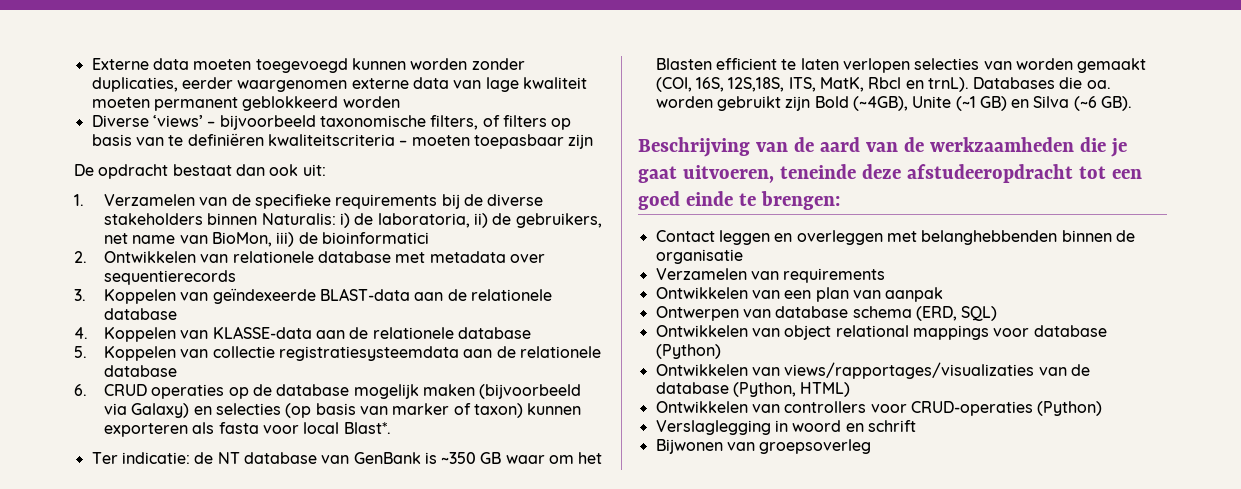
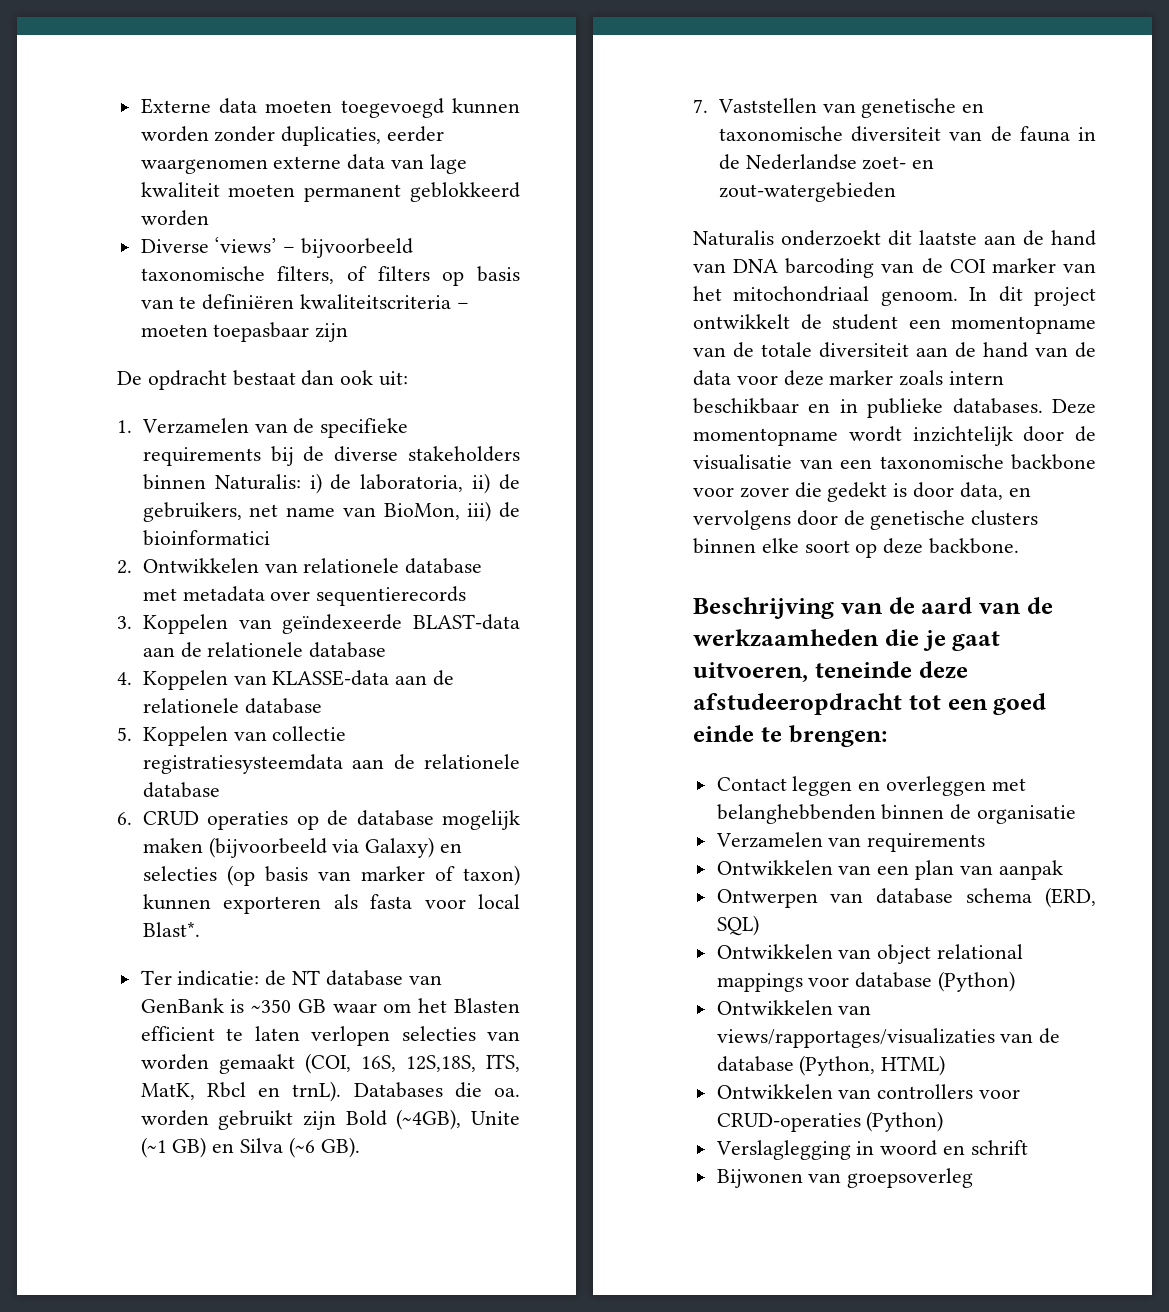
+ 7. Vaststellen van genetische en taxonomische diversiteit van de fauna in de Nederlandse zoet- en zout-watergebieden
+ Naturalis onderzoekt dit laatste aan de hand van DNA barcoding van de COI marker van het mitochondriaal genoom. In dit project ontwikkelt de student een momentopname van de totale diversiteit aan de hand van de data voor deze marker zoals intern beschikbaar en in publieke databases. Deze momentopname wordt inzichtelijk door de visualisatie van een taxonomische backbone voor zover die gedekt is door data, en vervolgens door de genetische clusters binnen elke soort op deze backbone.

